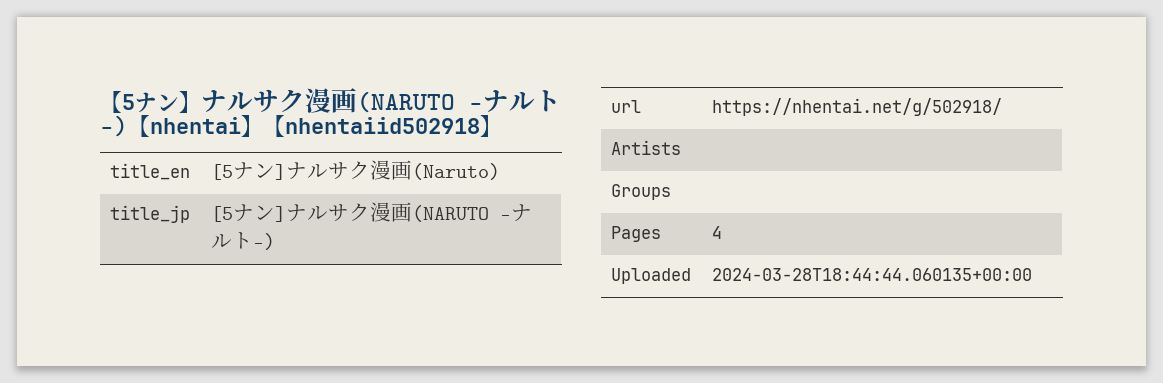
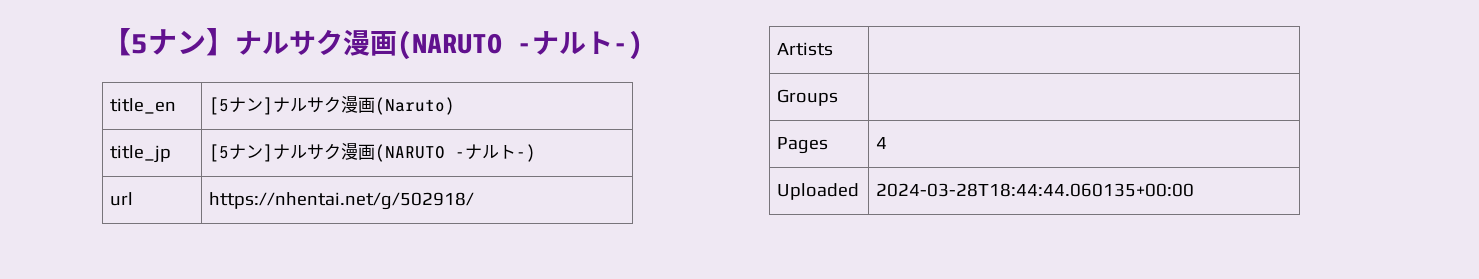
- 【5ナン】ナルサク漫画(NARUTO -ナルト-)【nhentai】【nhentaiid502918】
+ 【5ナン】ナルサク漫画(NARUTO -ナルト-)

